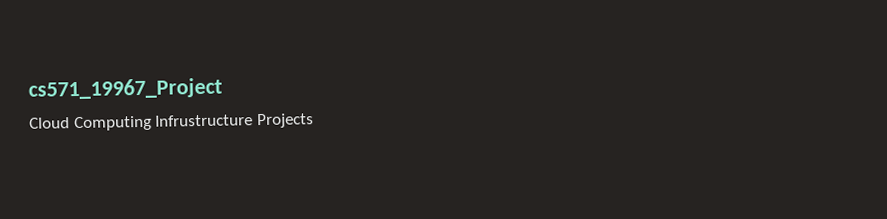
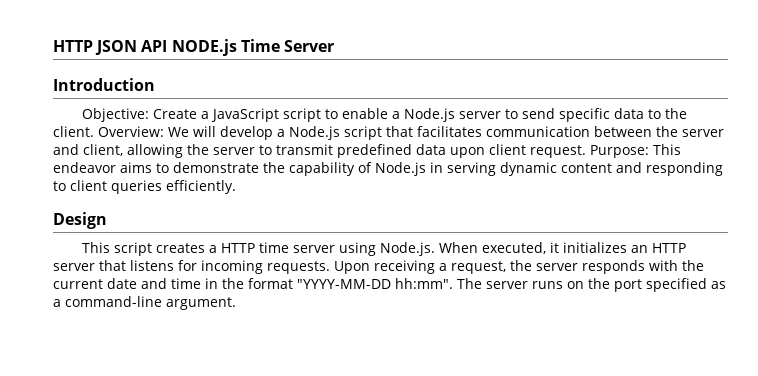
- cs571_19967_Project
- Cloud Computing Infrustructure Projects
+ HTTP JSON API NODE.js Time Server
+ Introduction
+ Objective: Create a JavaScript script to enable a Node.js server to send specific data to the client. Overview: We will develop a Node.js script that facilitates communication between the server and client, allowing the server to transmit predefined data upon client request. Purpose: This endeavor aims to demonstrate the capability of Node.js in serving dynamic content and responding to client queries efficiently.
+ Design
+ This script creates a HTTP time server using Node.js. When executed, it initializes an HTTP server that listens for incoming requests. Upon receiving a request, the server responds with the current date and time in the format "YYYY-MM-DD hh:mm". The server runs on the port specified as a command-line argument.

